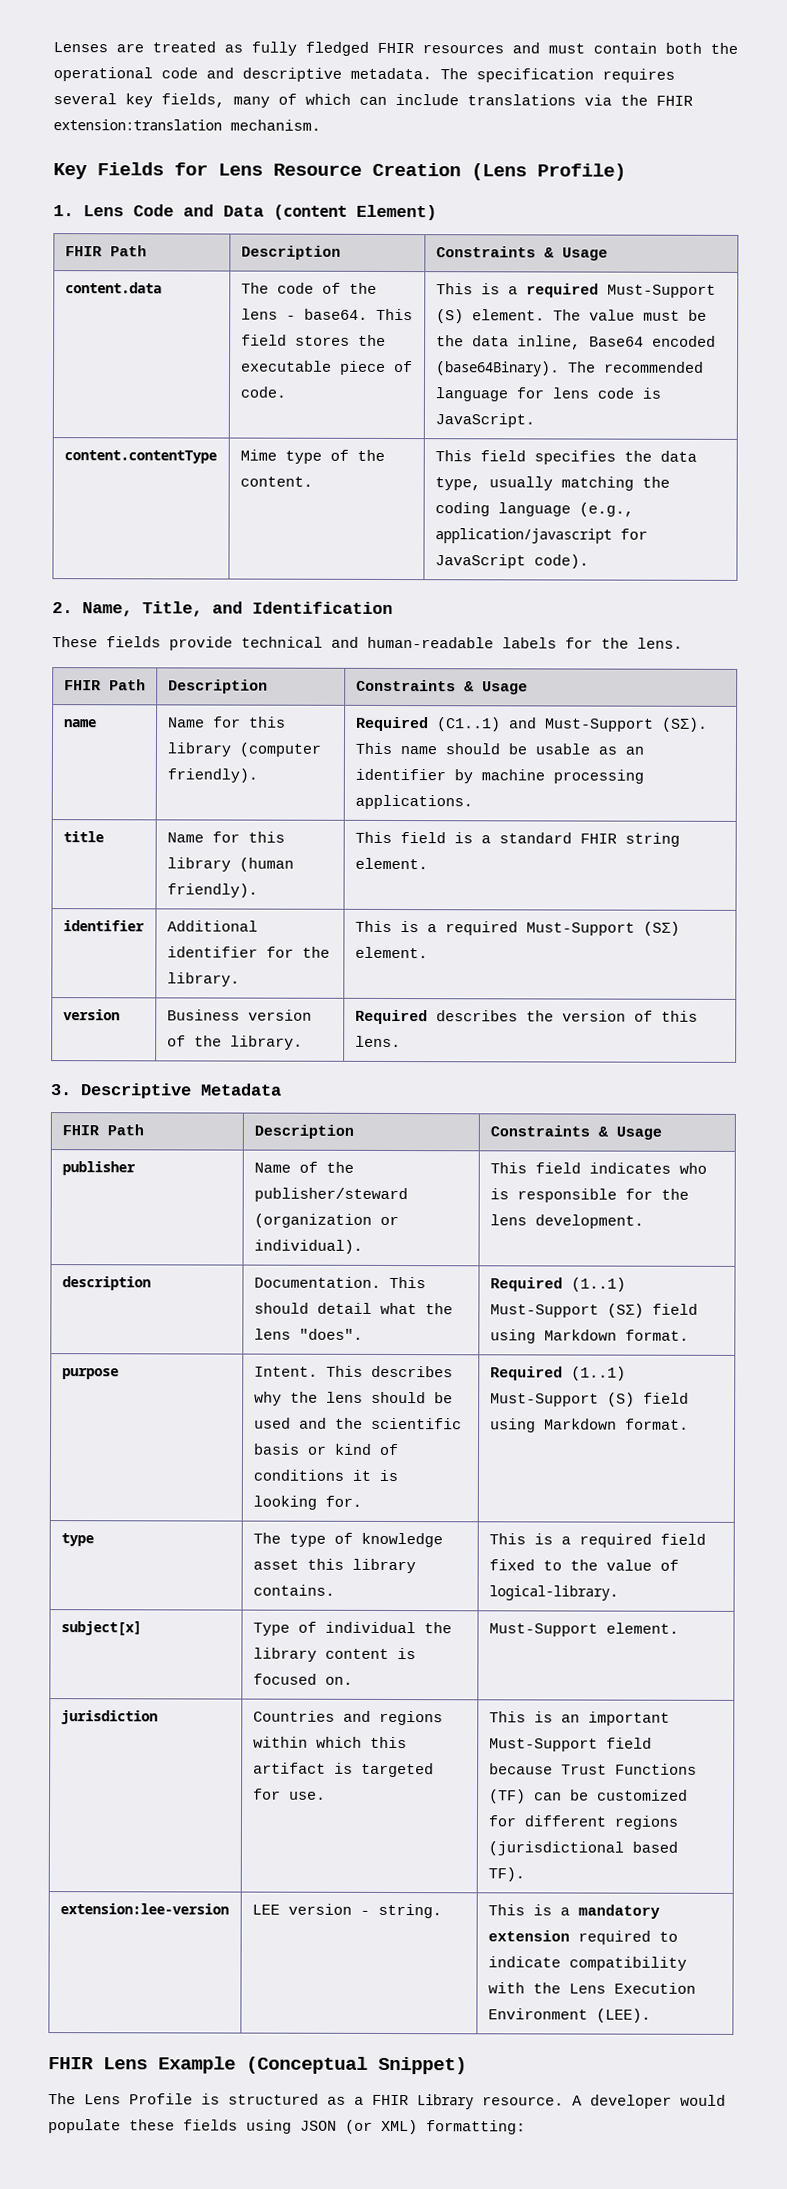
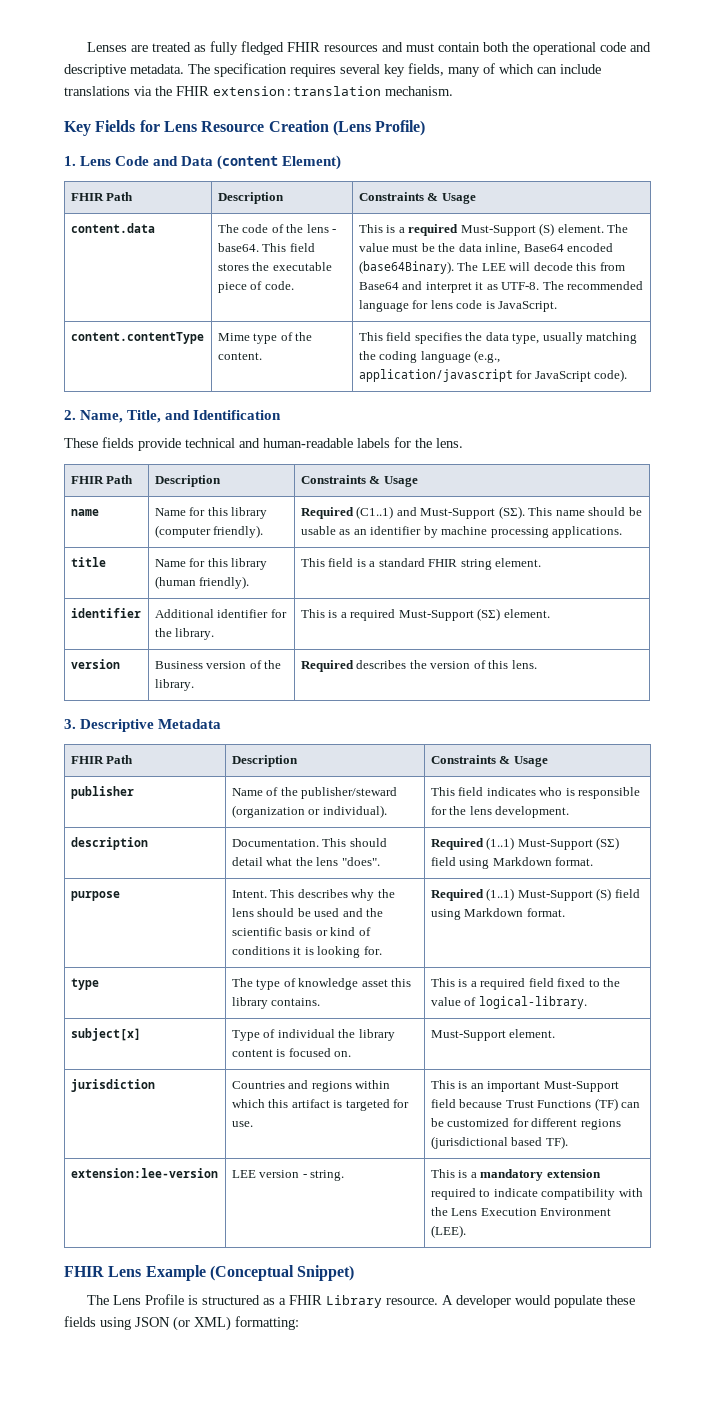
- The recommended language for lens code is JavaScript.
+ The LEE will decode this from Base64 and interpret it as UTF-8. The recommended language for lens code is JavaScript.

